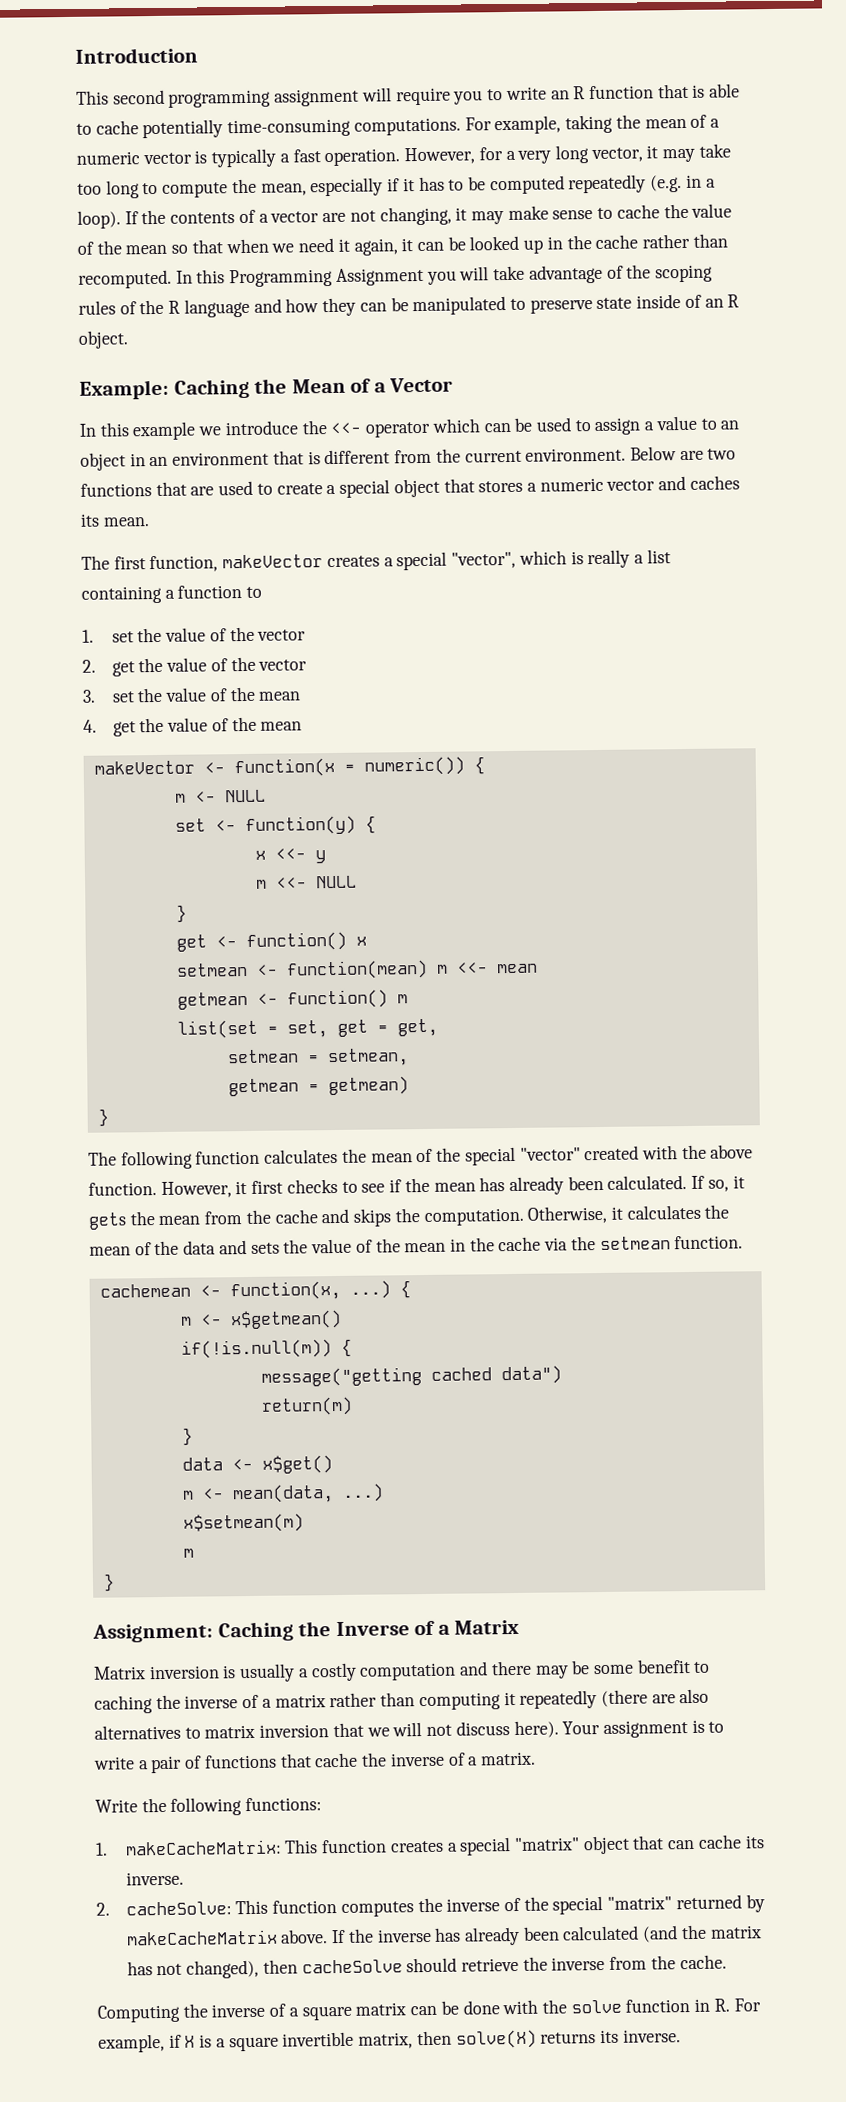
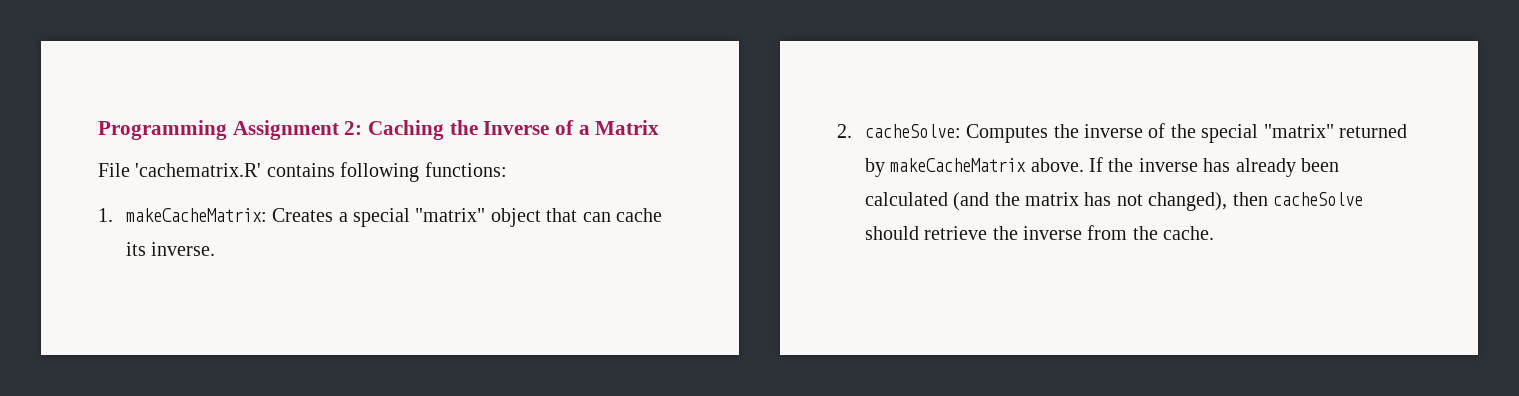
- Introduction
- This second programming assignment will require you to write an R function that is able to cache potentially time-consuming computations. For example, taking the mean of a numeric vector is typically a fast operation. However, for a very long vector, it may take too long to compute the mean, especially if it has to be computed repeatedly (e.g. in a loop). If the contents of a vector are not changing, it may make sense to cache the value of the mean so that when we need it again, it can be looked up in the cache rather than recomputed. In this Programming Assignment you will take advantage of the scoping rules of the R language and how they can be manipulated to preserve state inside of an R object.
- Example: Caching the Mean of a Vector
- In this example we introduce the <<- operator which can be used to assign a value to an object in an environment that is different from the current environment. Below are two functions that are used to create a special object that stores a numeric vector and caches its mean.
- The first function, makeVector creates a special "vector", which is really a list containing a function to
- 1. set the value of the vector
- 2. get the value of the vector
- 3. set the value of the mean
- 4. get the value of the mean
- makeVector <- function(x = numeric()) {
- m <- NULL
- set <- function(y) {
- x <<- y
- m <<- NULL
- }
- get <- function() x
- setmean <- function(mean) m <<- mean
- getmean <- function() m
- list(set = set, get = get,
- setmean = setmean,
- getmean = getmean)
- }
- The following function calculates the mean of the special "vector" created with the above function. However, it first checks to see if the mean has already been calculated. If so, it gets the mean from the cache and skips the computation. Otherwise, it calculates the mean of the data and sets the value of the mean in the cache via the setmean function.
- cachemean <- function(x, ...) {
- m <- x$getmean()
- if(!is.null(m)) {
- message("getting cached data")
- return(m)
- }
- data <- x$get()
- m <- mean(data, ...)
- x$setmean(m)
- m
- }
- Assignment: Caching the Inverse of a Matrix
+ Programming Assignment 2: Caching the Inverse of a Matrix
- Matrix inversion is usually a costly computation and there may be some benefit to caching the inverse of a matrix rather than computing it repeatedly (there are also alternatives to matrix inversion that we will not discuss here). Your assignment is to write a pair of functions that cache the inverse of a matrix.
- Write the following functions:
+ File 'cachematrix.R' contains following functions:
- 1. makeCacheMatrix: This function creates a special "matrix" object that can cache its inverse.
+ 1. makeCacheMatrix: Creates a special "matrix" object that can cache its inverse.
- 2. cacheSolve: This function computes the inverse of the special "matrix" returned by makeCacheMatrix above.
+ 2. cacheSolve: Computes the inverse of the special "matrix" returned by makeCacheMatrix above.
- Computing the inverse of a square matrix can be done with the solve function in R. For example, if X is a square invertible matrix, then solve(X) returns its inverse.

